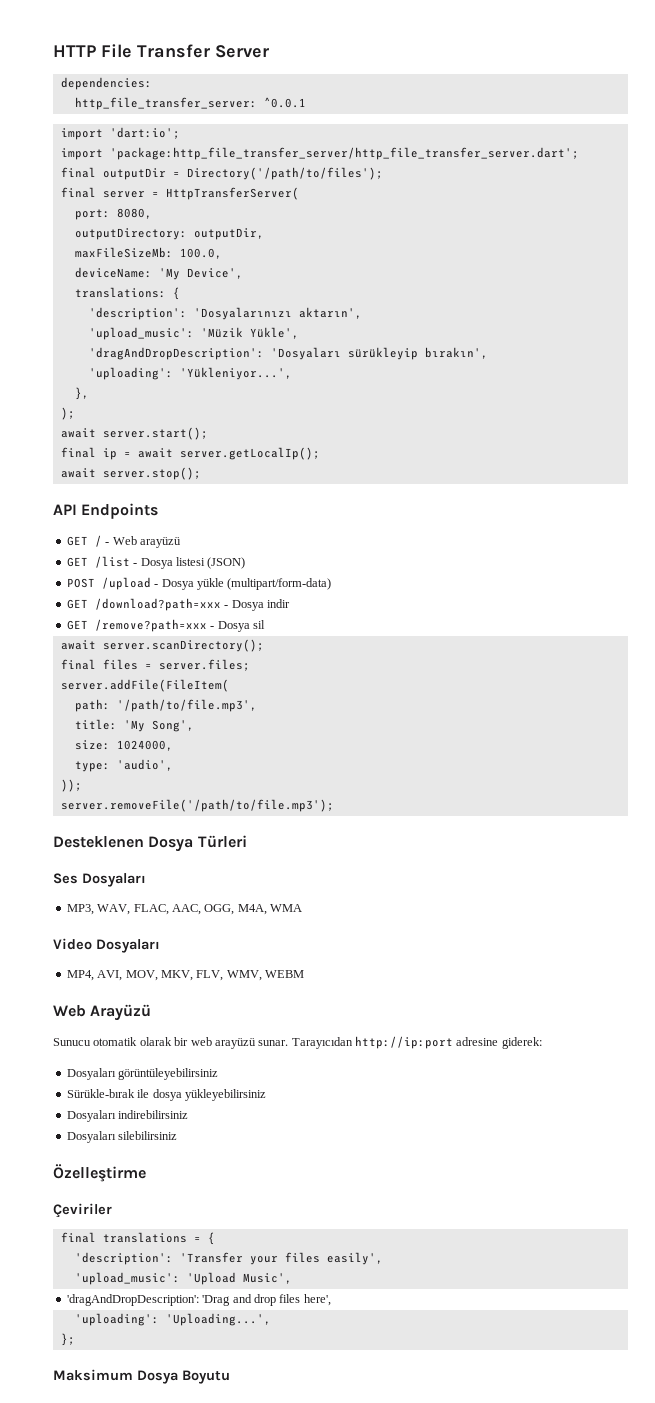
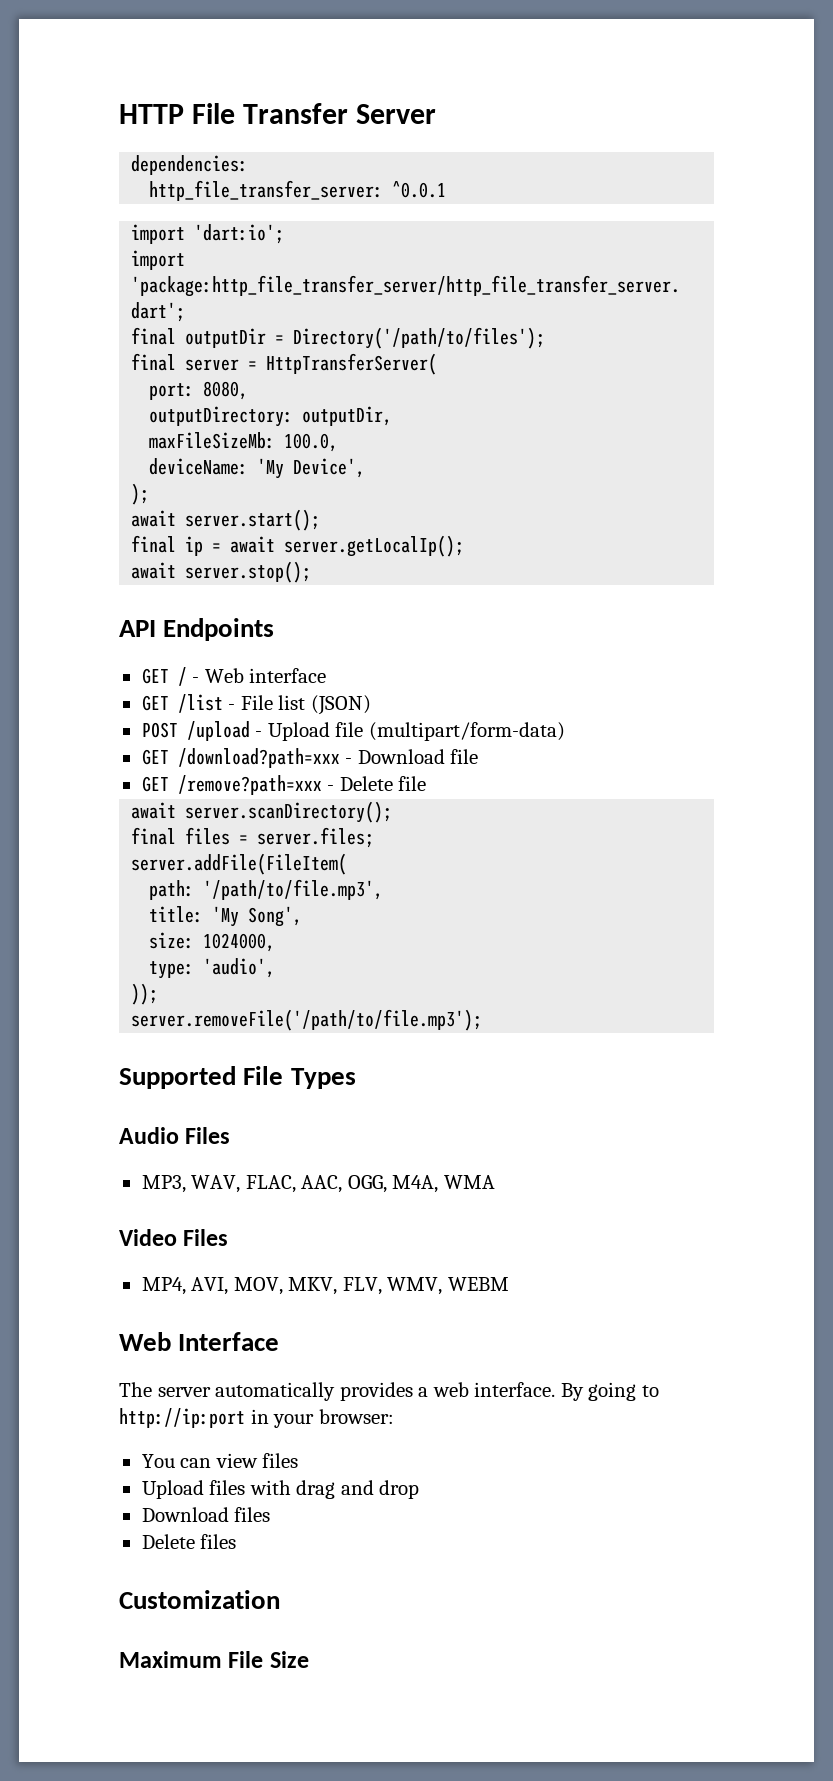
- translations: {
- 'description': 'Dosyalarınızı aktarın',
- 'upload_music': 'Müzik Yükle',
- 'dragAndDropDescription': 'Dosyaları sürükleyip bırakın',
- 'uploading': 'Yükleniyor...',
- },
- GET / - Web arayüzü
+ GET / - Web interface
- GET /list - Dosya listesi (JSON)
+ GET /list - File list (JSON)
- POST /upload - Dosya yükle (multipart/form-data)
+ POST /upload - Upload file (multipart/form-data)
- GET /download?path=xxx - Dosya indir
+ GET /download?path=xxx - Download file
- GET /remove?path=xxx - Dosya sil
+ GET /remove?path=xxx - Delete file
- Desteklenen Dosya Türleri
- Ses Dosyaları
+ Supported File Types
+ Audio Files
- Video Dosyaları
+ Video Files
- Web Arayüzü
- Sunucu otomatik olarak bir web arayüzü sunar. Tarayıcıdan http://ip:port adresine giderek:
- Dosyaları görüntüleyebilirsiniz
- Sürükle-bırak ile dosya yükleyebilirsiniz
- Dosyaları indirebilirsiniz
- Dosyaları silebilirsiniz
- Özelleştirme
- Çeviriler
- final translations = {
- 'description': 'Transfer your files easily',
- 'upload_music': 'Upload Music',
- 'dragAndDropDescription': 'Drag and drop files here',
- 'uploading': 'Uploading...',
- };
- Maksimum Dosya Boyutu
+ Web Interface
+ The server automatically provides a web interface. By going to http://ip:port in your browser:
+ You can view files
+ Upload files with drag and drop
+ Download files
+ Delete files
+ Customization
+ Maximum File Size

